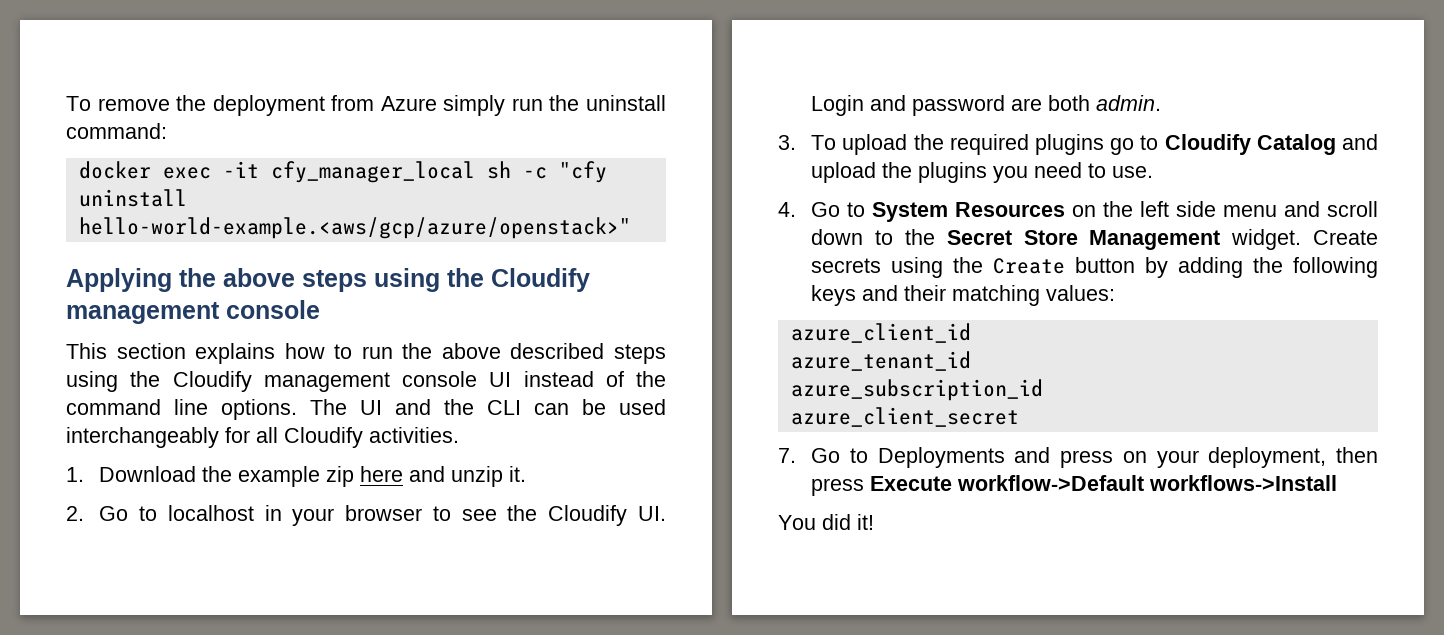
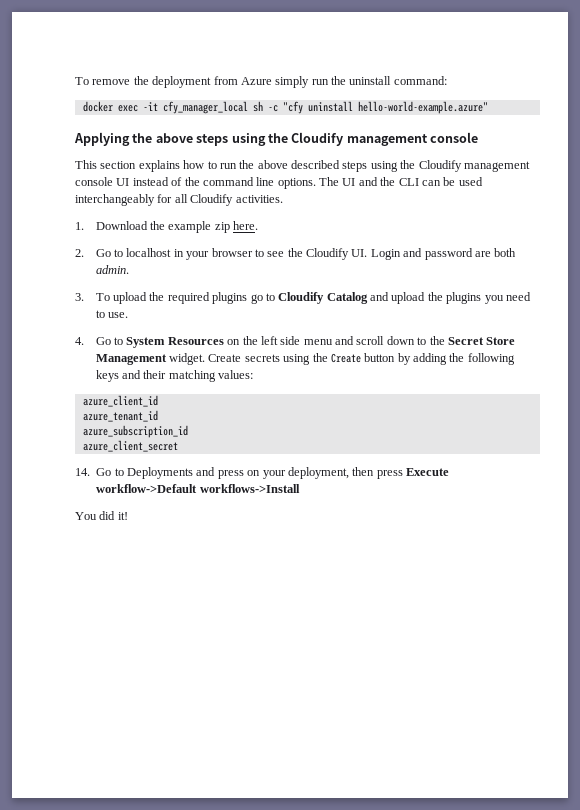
- docker exec -it cfy_manager_local sh -c "cfy uninstall hello-world-example.<aws/gcp/azure/openstack>"
+ docker exec -it cfy_manager_local sh -c "cfy uninstall hello-world-example.azure"
- 1. Download the example zip here and unzip it.
+ 1. Download the example zip here.
- 7. Go to Deployments and press on your deployment, then press Execute workflow->Default workflows->Install
+ 14. Go to Deployments and press on your deployment, then press Execute workflow->Default workflows->Install

